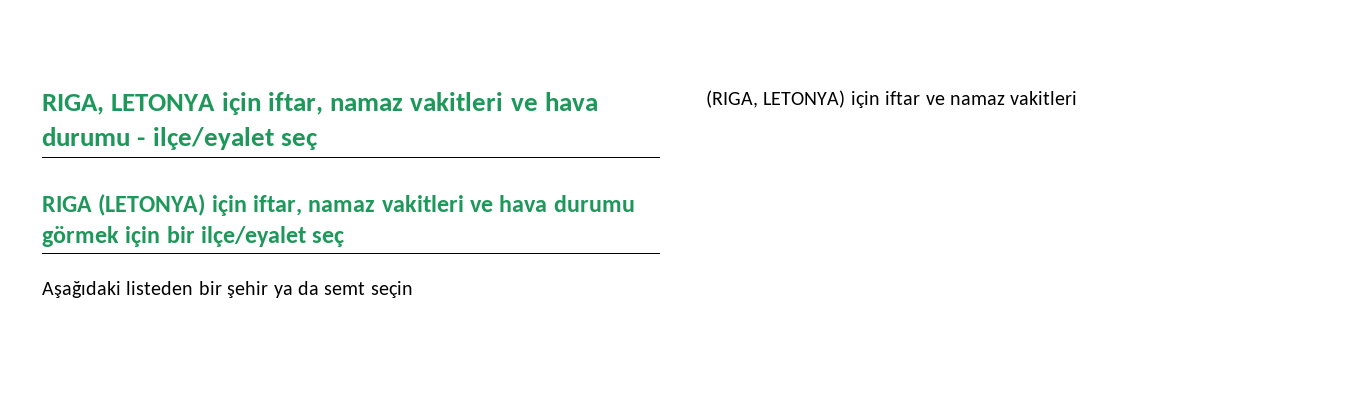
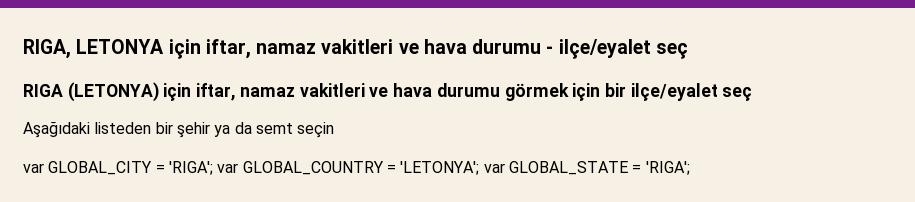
- (RIGA, LETONYA) için iftar ve namaz vakitleri
+ var GLOBAL_CITY = 'RIGA'; var GLOBAL_COUNTRY = 'LETONYA'; var GLOBAL_STATE = 'RIGA';

